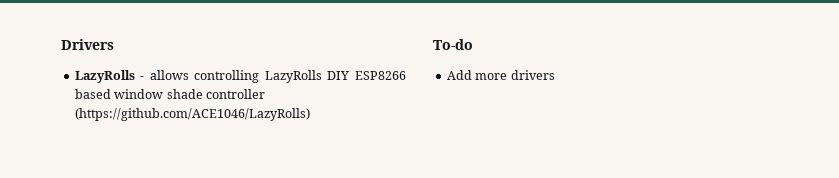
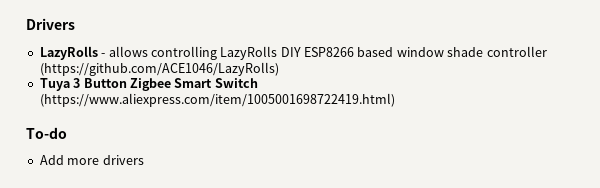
+ Tuya 3 Button Zigbee Smart Switch (https://www.aliexpress.com/item/1005001698722419.html)

